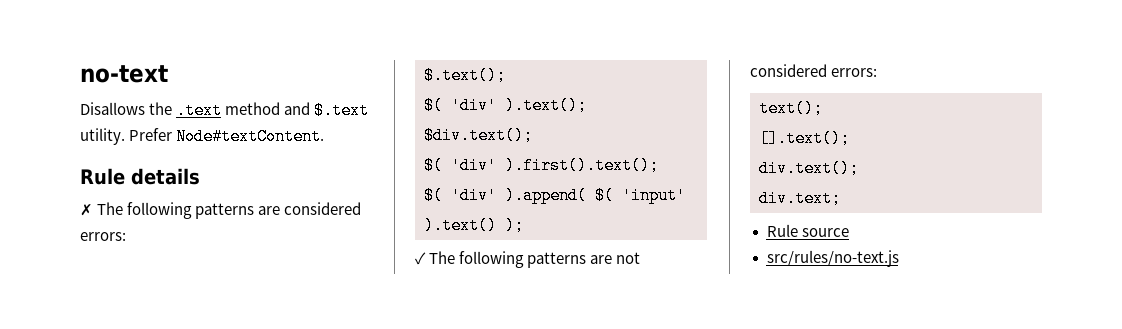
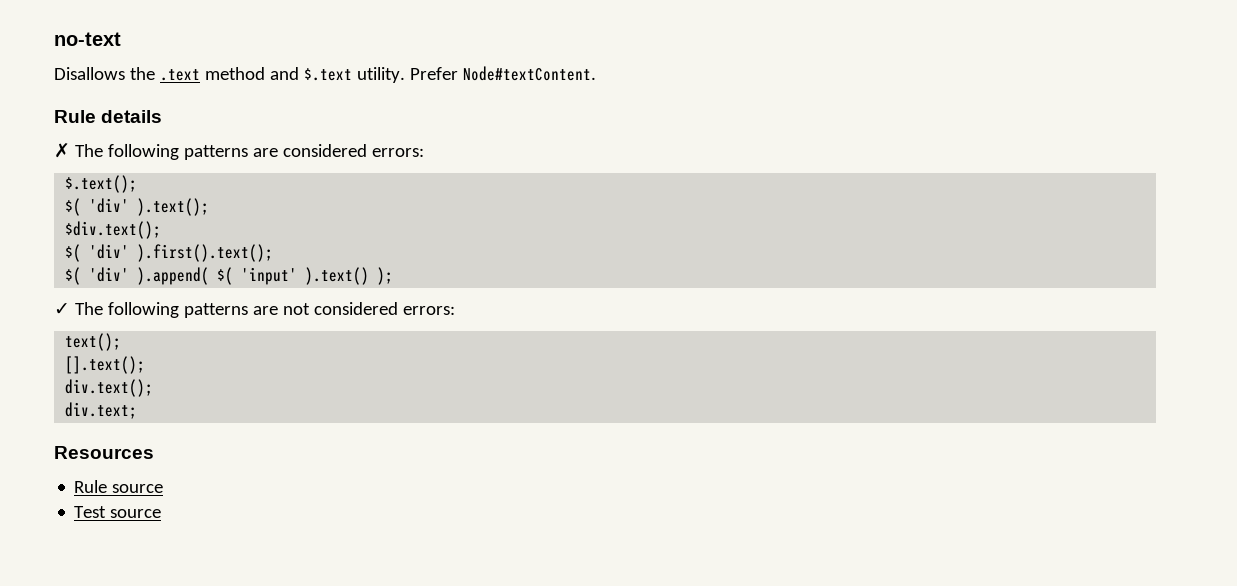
+ Resources
- src/rules/no-text.js
+ Test source

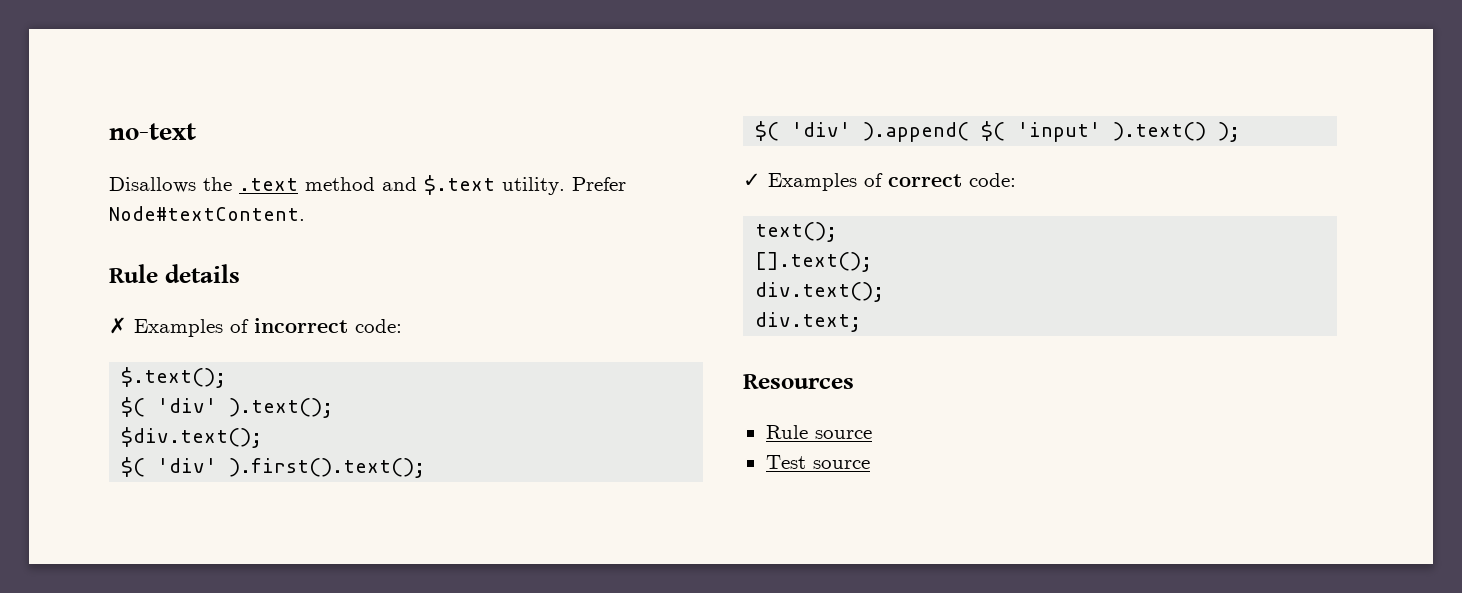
- ✗ The following patterns are considered errors:
+ ✗ Examples of incorrect code:
- ✓ The following patterns are not considered errors:
+ ✓ Examples of correct code:

